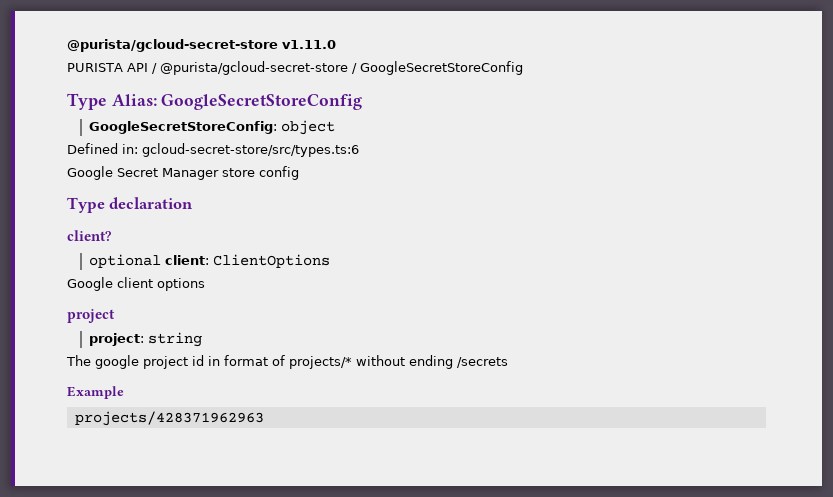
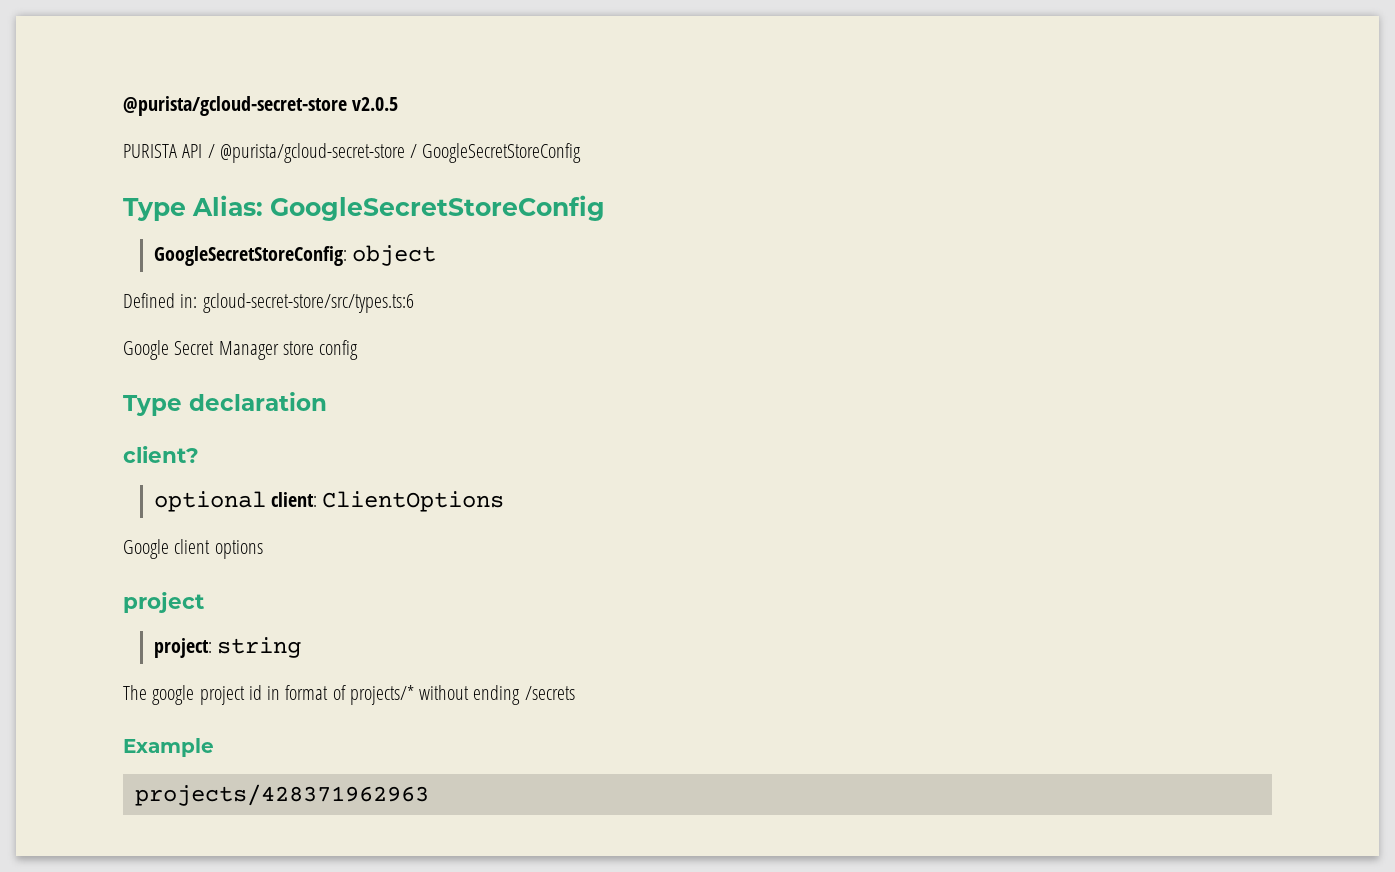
- @purista/gcloud-secret-store v1.11.0
+ @purista/gcloud-secret-store v2.0.5

